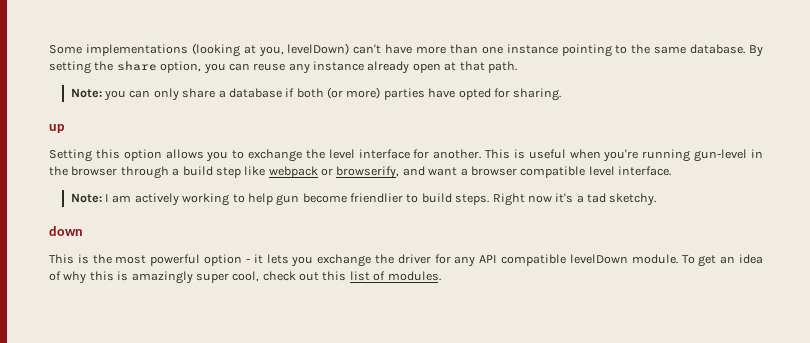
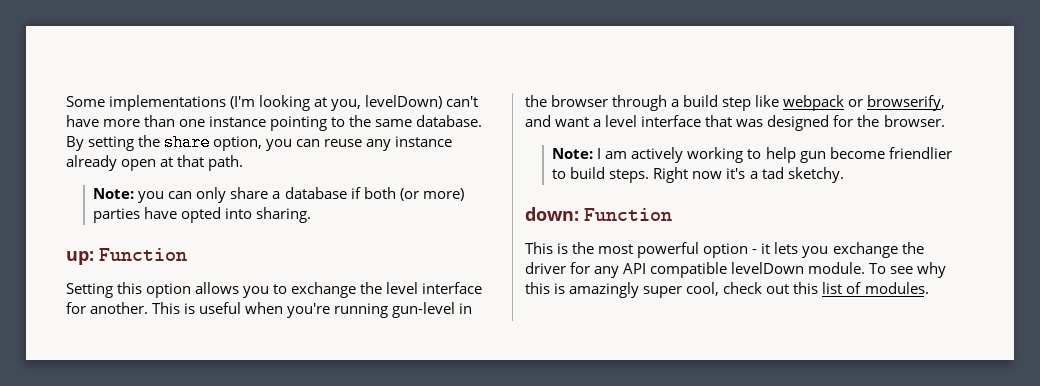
- Some implementations (looking at you, levelDown) can't have more than one instance pointing to the same database.
+ Some implementations (I'm looking at you, levelDown) can't have more than one instance pointing to the same database.
- Note: you can only share a database if both (or more) parties have opted for sharing.
+ Note: you can only share a database if both (or more) parties have opted into sharing.
- up
+ up: Function
- This is useful when you're running gun-level in the browser through a build step like webpack or browserify, and want a browser compatible level interface.
+ This is useful when you're running gun-level in the browser through a build step like webpack or browserify, and want a level interface that was designed for the browser.
- down
+ down: Function
- To get an idea of why this is amazingly super cool, check out this list of modules.
+ To see why this is amazingly super cool, check out this list of modules.

